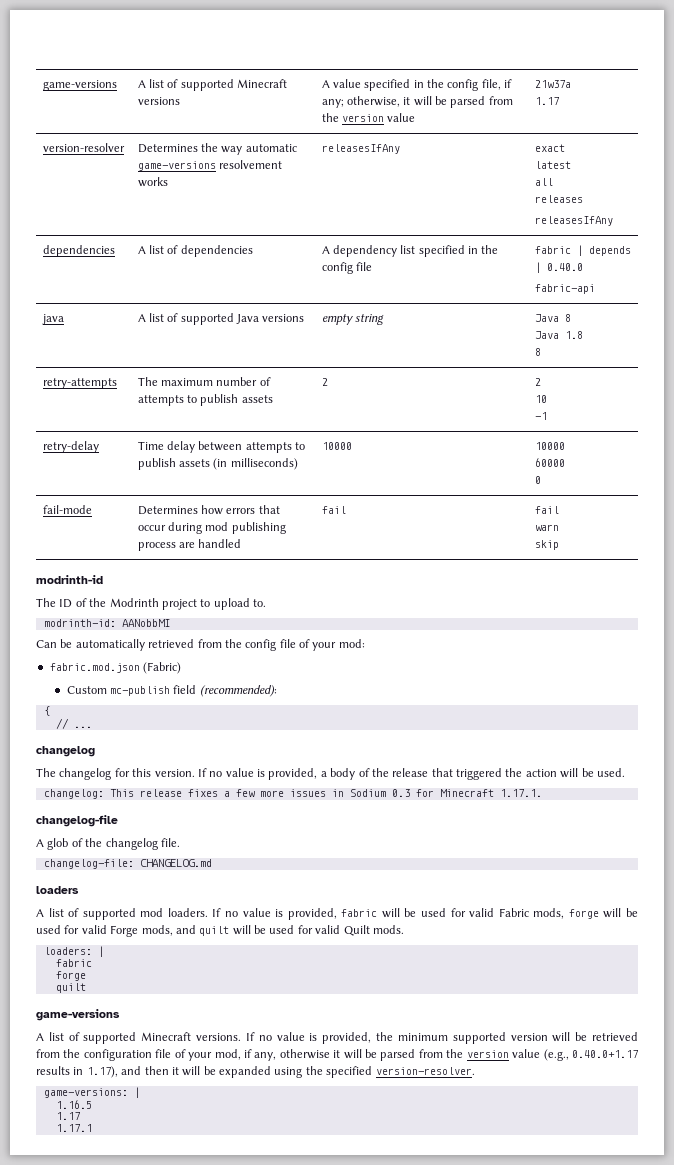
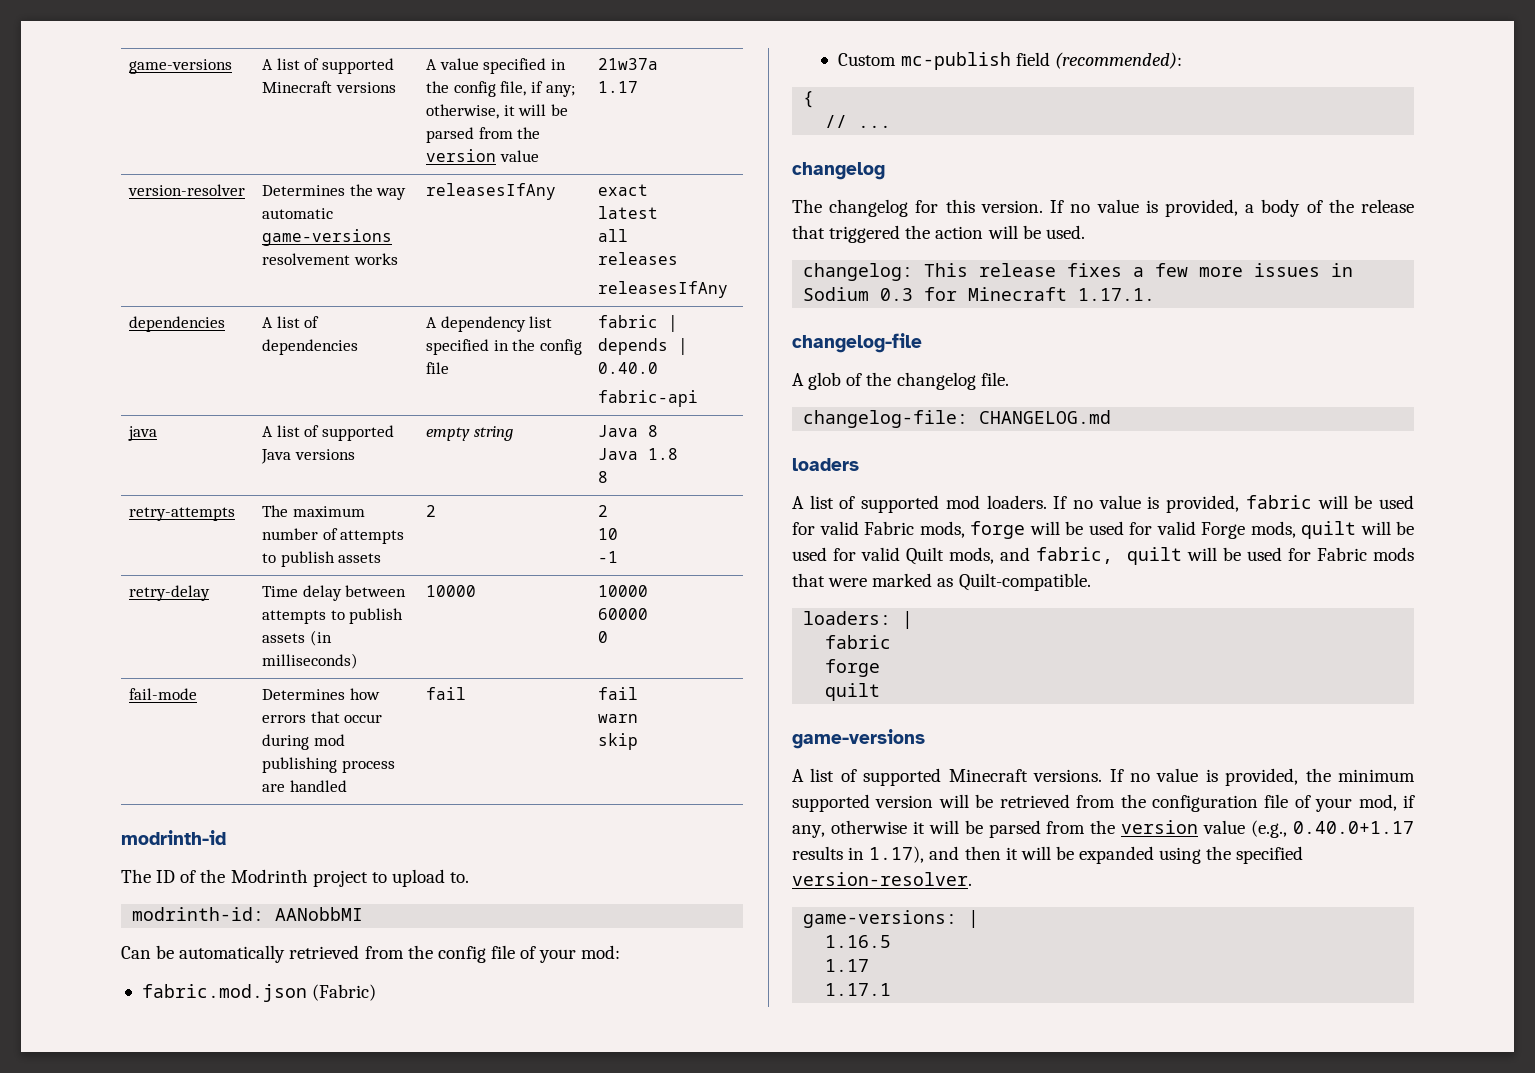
- If no value is provided, fabric will be used for valid Fabric mods, forge will be used for valid Forge mods, and quilt will be used for valid Quilt mods.
+ If no value is provided, fabric will be used for valid Fabric mods, forge will be used for valid Forge mods, quilt will be used for valid Quilt mods, and fabric, quilt will be used for Fabric mods that were marked as Quilt-compatible.

